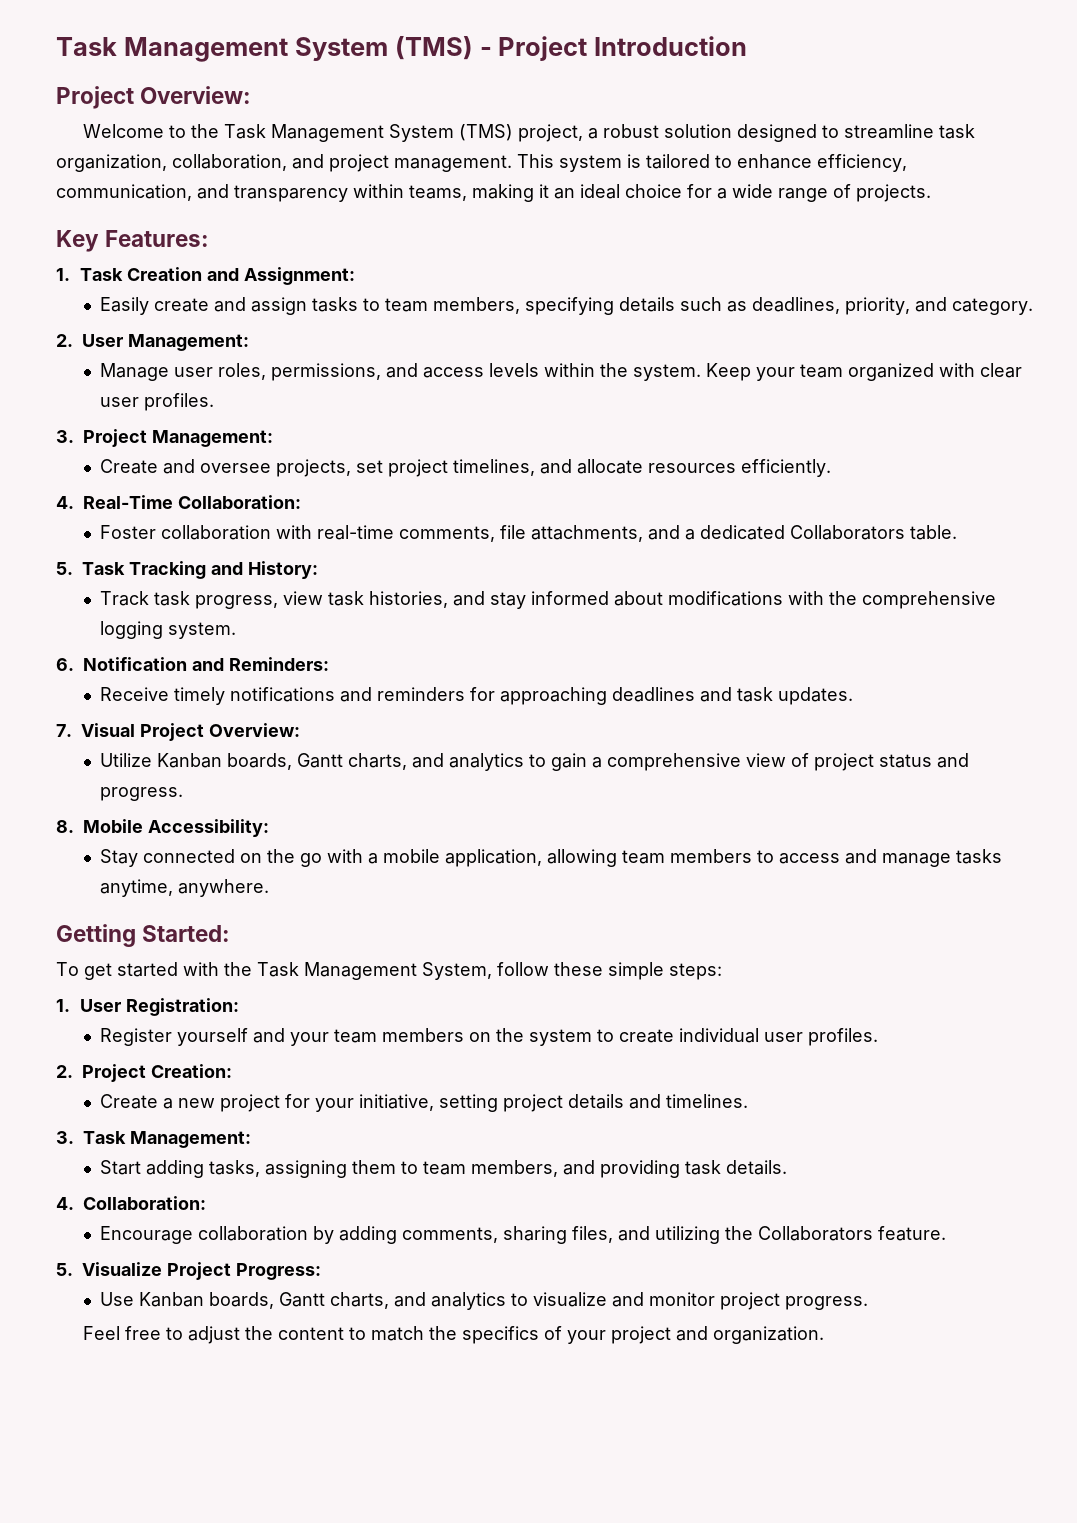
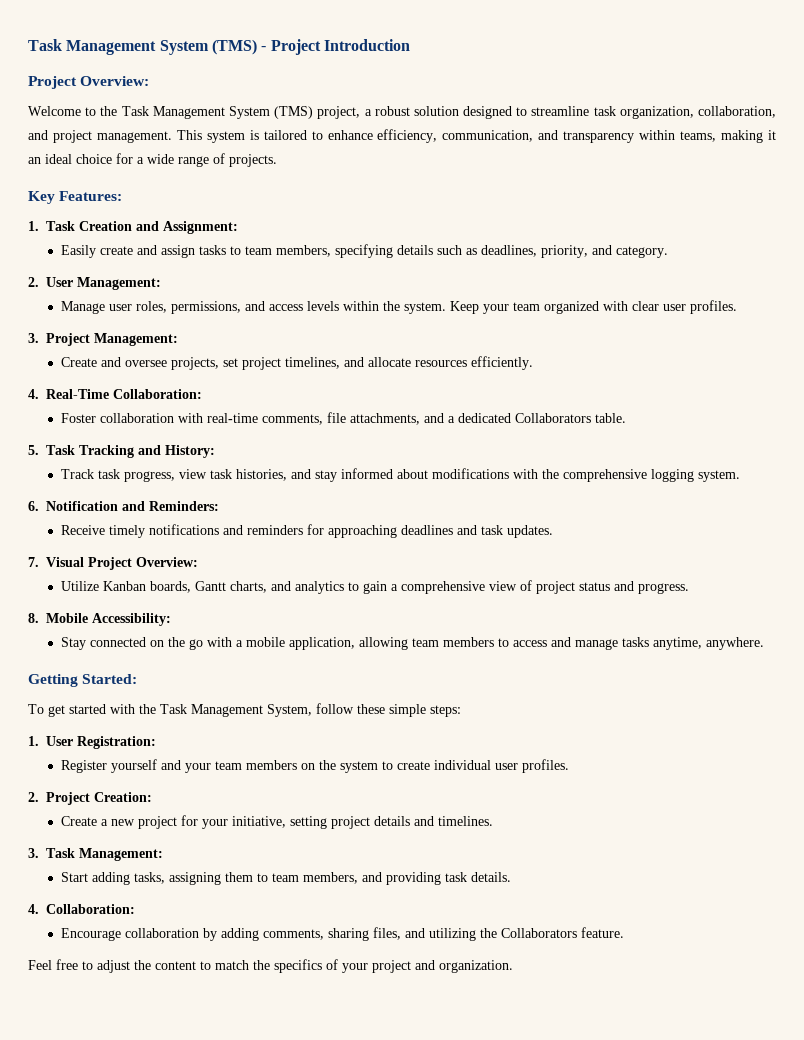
- 5. Visualize Project Progress:
- Use Kanban boards, Gantt charts, and analytics to visualize and monitor project progress.

